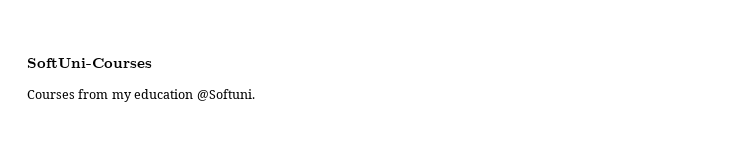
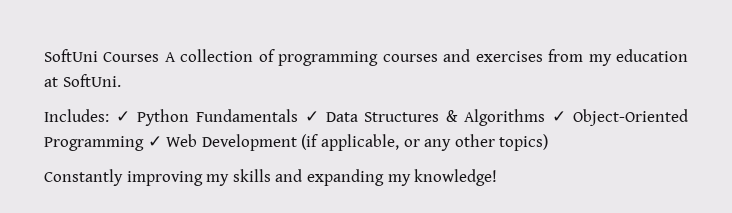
- SoftUni-Courses
- Courses from my education @Softuni.
+ SoftUni Courses A collection of programming courses and exercises from my education at SoftUni.
+ Includes: ✓ Python Fundamentals ✓ Data Structures & Algorithms ✓ Object-Oriented Programming ✓ Web Development (if applicable, or any other topics)
+ Constantly improving my skills and expanding my knowledge!

